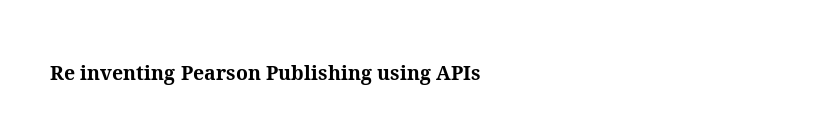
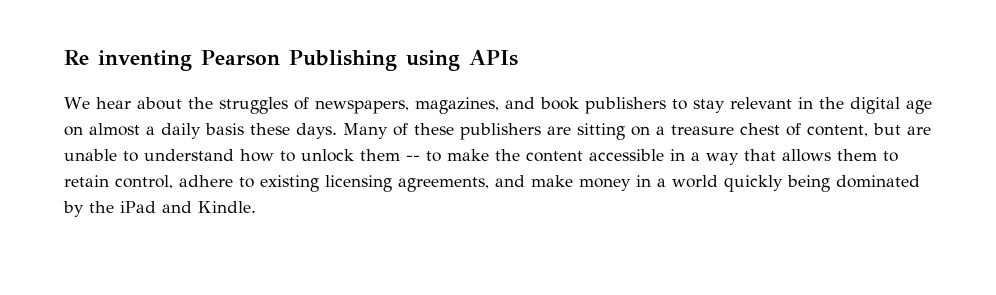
+ We hear about the struggles of newspapers, magazines, and book publishers to stay relevant in the digital age on almost a daily basis these days. Many of these publishers are sitting on a treasure chest of content, but are unable to understand how to unlock them -- to make the content accessible in a way that allows them to retain control, adhere to existing licensing agreements, and make money in a world quickly being dominated by the iPad and Kindle.

